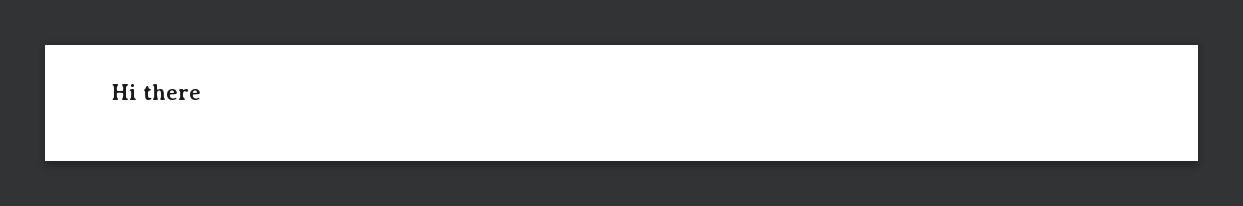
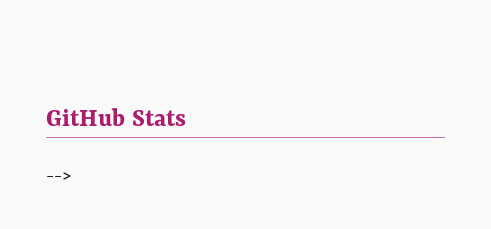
- Hi there
+ GitHub Stats
+ -->

